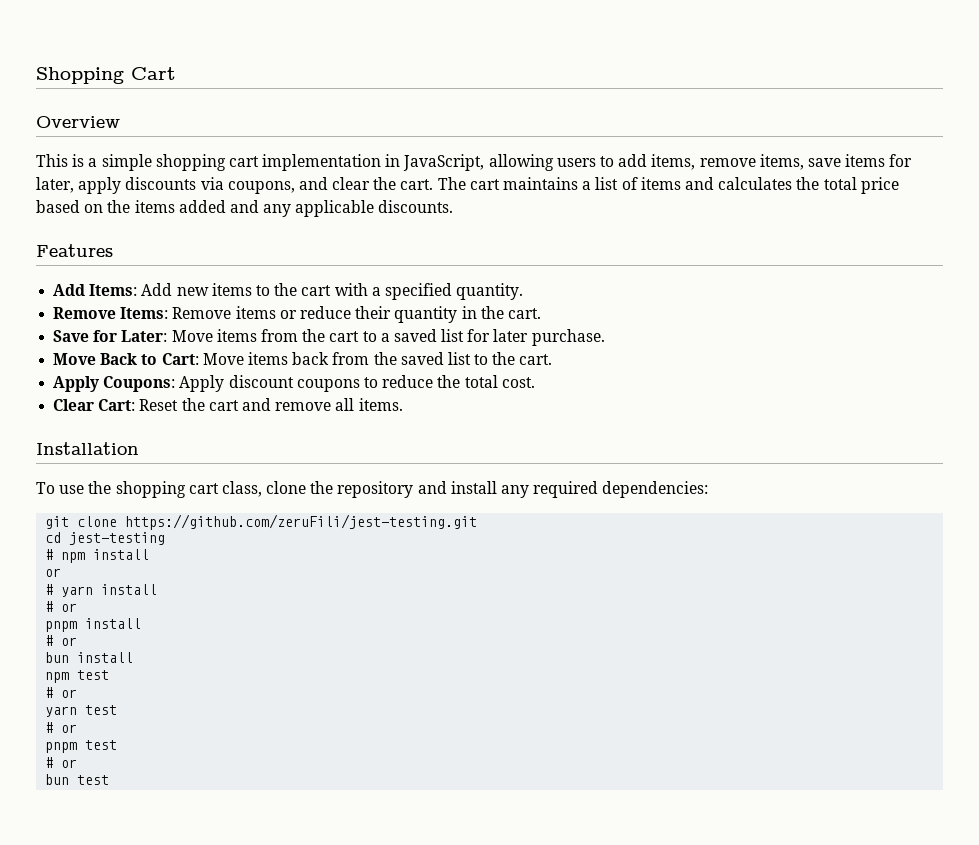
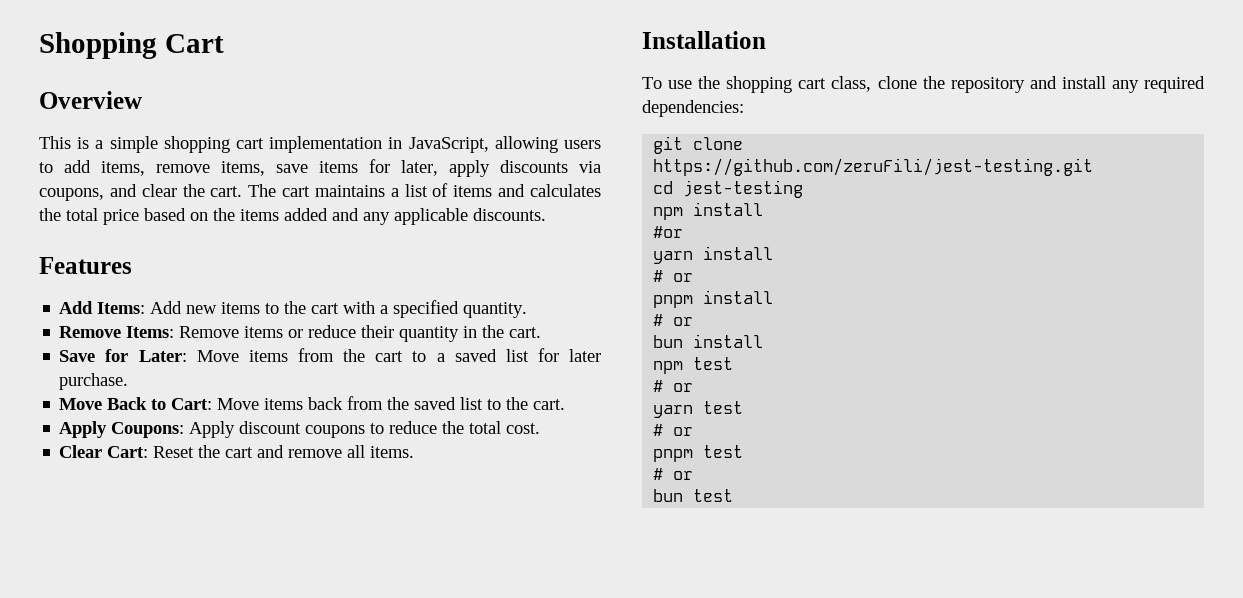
- # npm install
- or
- # yarn install
+ npm install
+ #or
+ yarn install

